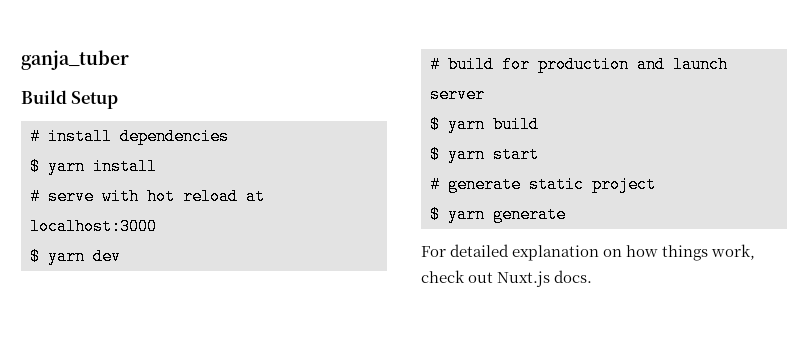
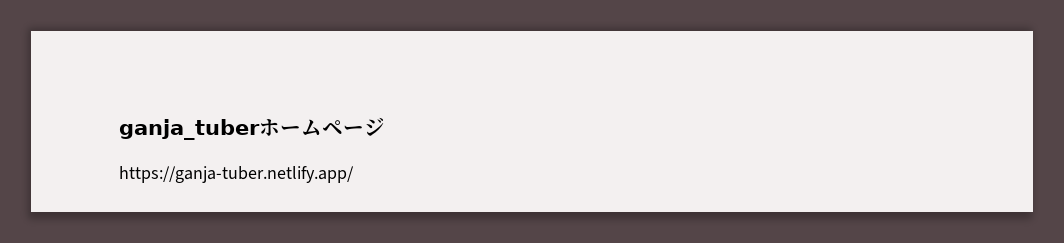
- ganja_tuber
- Build Setup
- # install dependencies
- $ yarn install
- # serve with hot reload at localhost:3000
- $ yarn dev
- # build for production and launch server
- $ yarn build
- $ yarn start
- # generate static project
- $ yarn generate
- For detailed explanation on how things work, check out Nuxt.js docs.
+ ganja_tuberホームページ
+ https://ganja-tuber.netlify.app/

